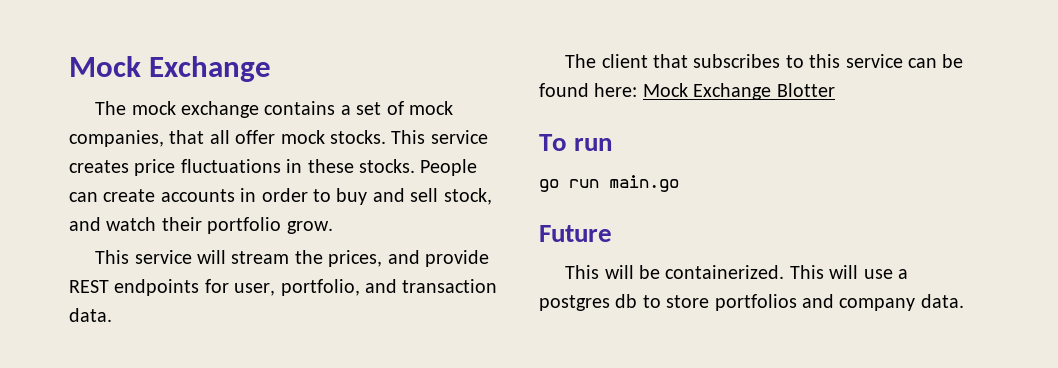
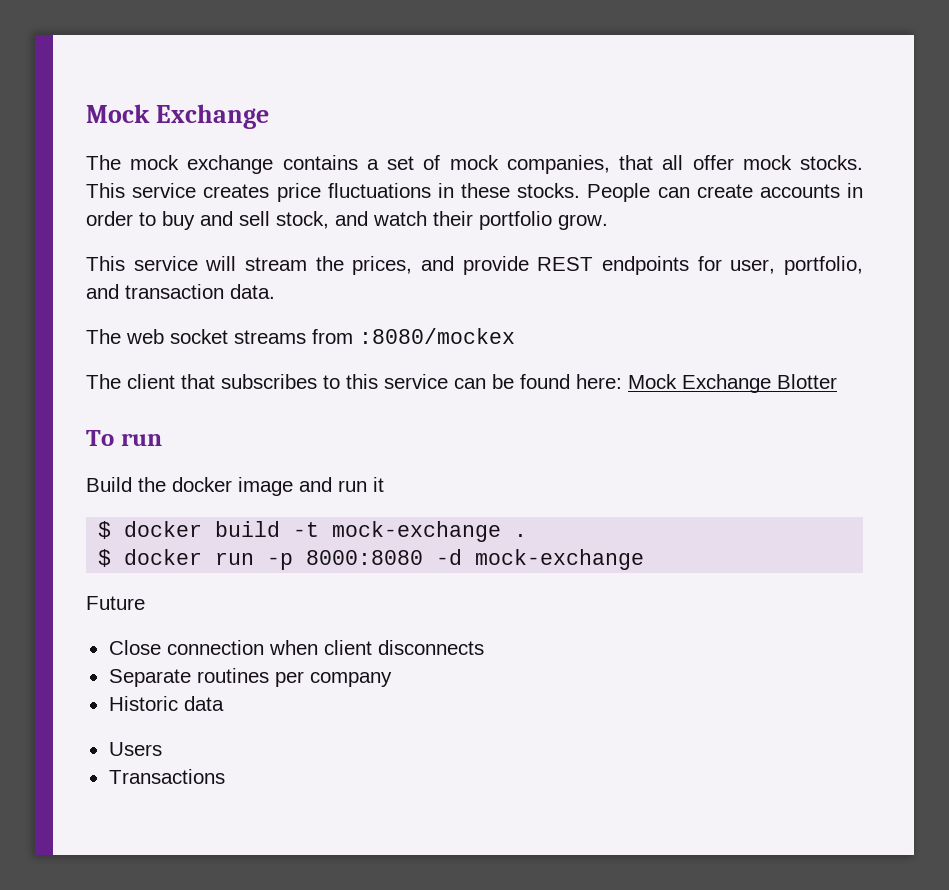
+ The web socket streams from :8080/mockex
- go run main.go
+ Build the docker image and run it
+ $ docker build -t mock-exchange .
+ $ docker run -p 8000:8080 -d mock-exchange
  Future
- This will be containerized. This will use a postgres db to store portfolios and company data.
+ Close connection when client disconnects
+ Separate routines per company
+ Historic data
+ Users
+ Transactions

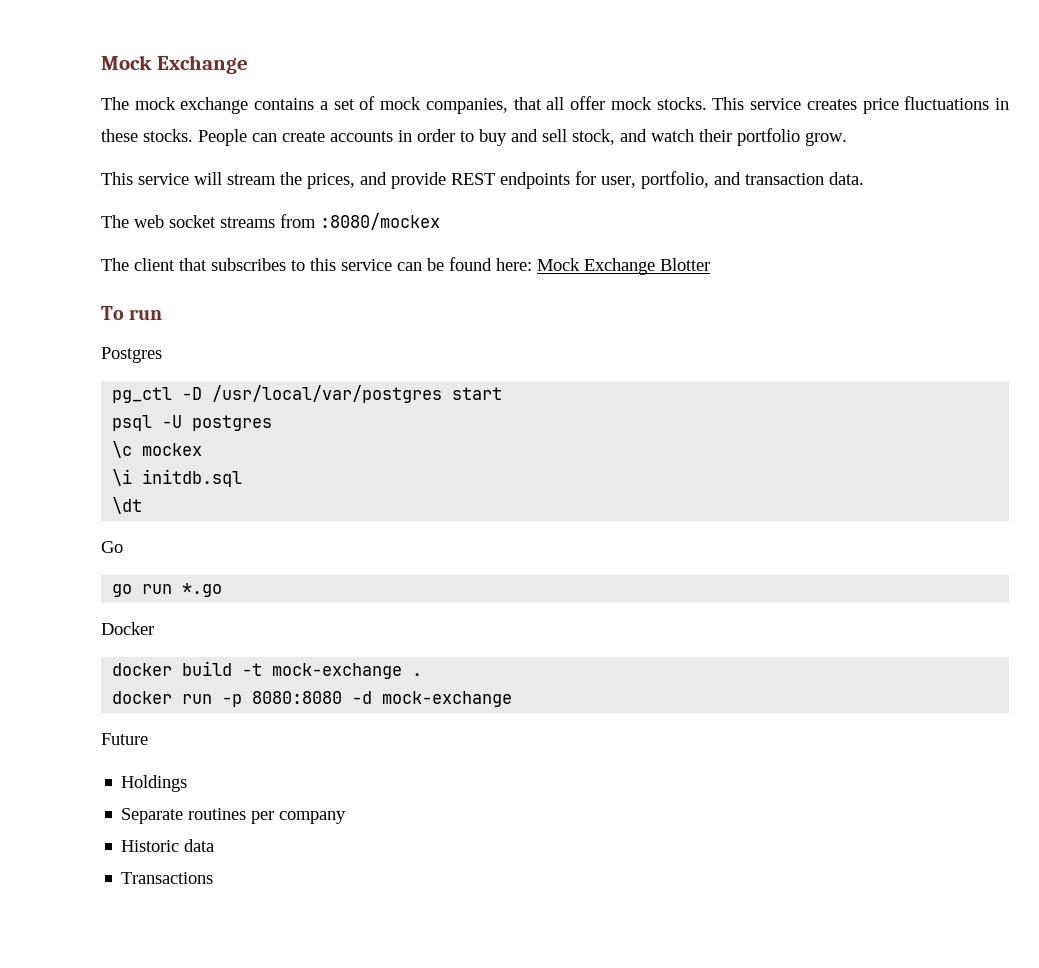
- Build the docker image and run it
- $ docker build -t mock-exchange .
+ Postgres
+ pg_ctl -D /usr/local/var/postgres start
+ psql -U postgres
+ \c mockex
+ \i initdb.sql
+ \dt
+ Go
+ go run *.go
+ Docker
+ docker build -t mock-exchange .
- $ docker run -p 8000:8080 -d mock-exchange
+ docker run -p 8080:8080 -d mock-exchange
- Close connection when client disconnects
+ Holdings
- Users

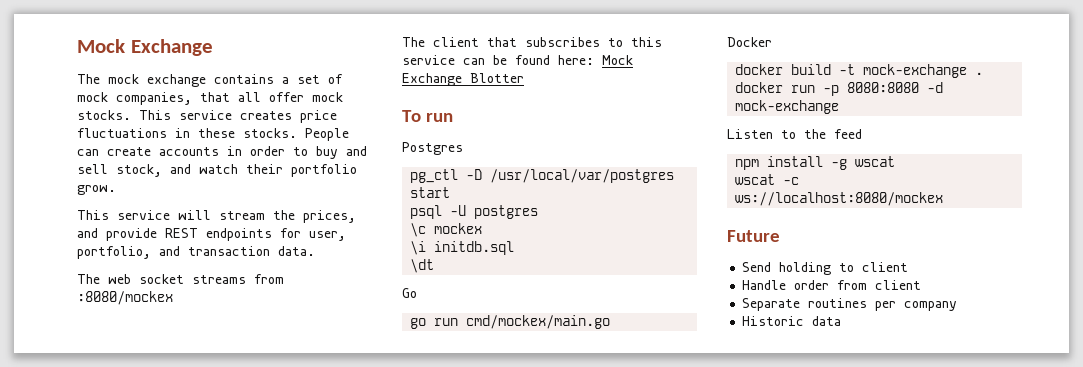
- go run *.go
+ go run cmd/mockex/main.go
+ Listen to the feed
+ npm install -g wscat
+ wscat -c ws://localhost:8080/mockex
  Future
- Holdings
+ Send holding to client
+ Handle order from client
- Transactions

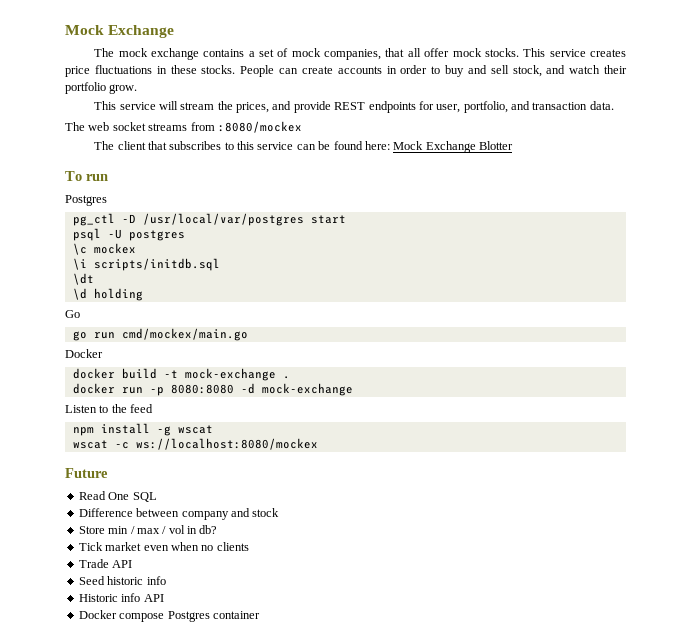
- \i initdb.sql
+ \i scripts/initdb.sql
+ \d holding
- Send holding to client
- Handle order from client
- Separate routines per company
- Historic data
+ Read One SQL
+ Difference between company and stock
+ Store min / max / vol in db?
+ Tick market even when no clients
+ Trade API
+ Seed historic info
+ Historic info API
+ Docker compose Postgres container

